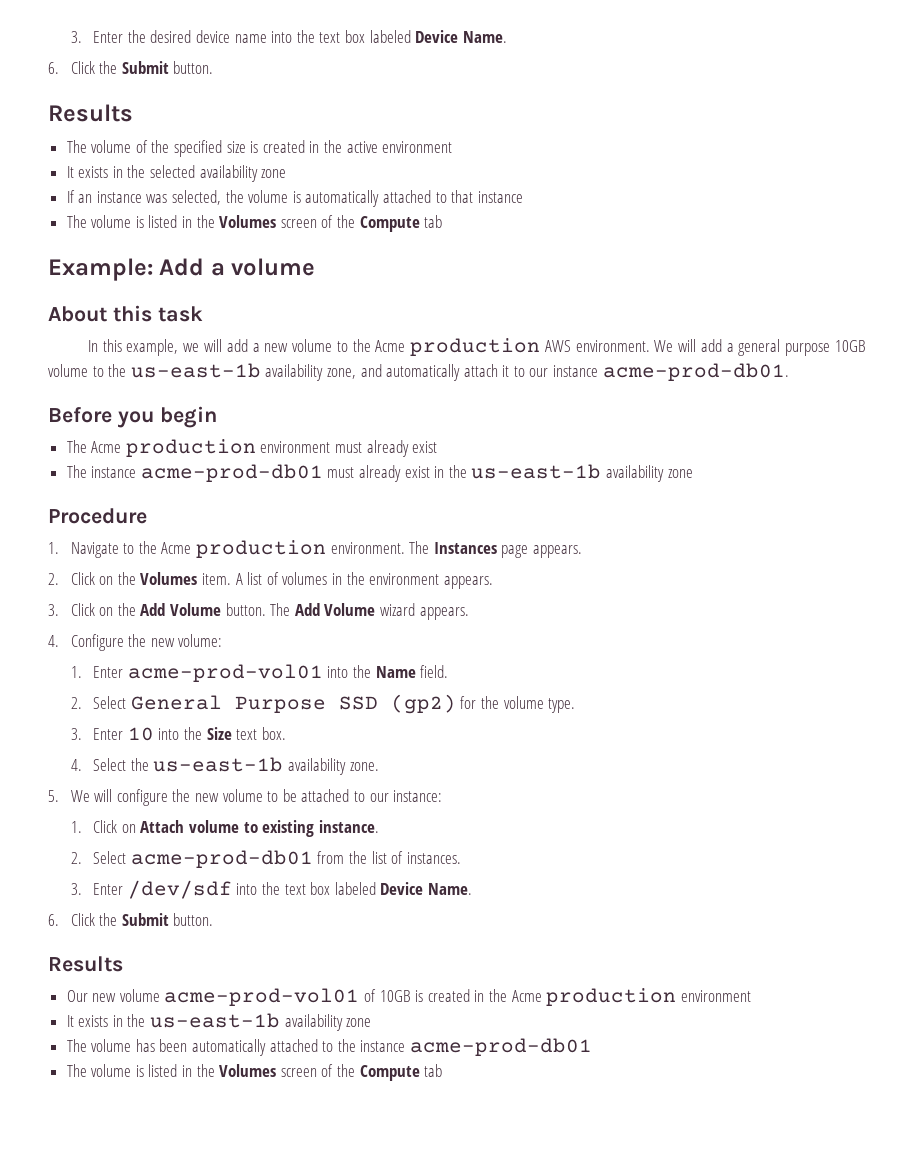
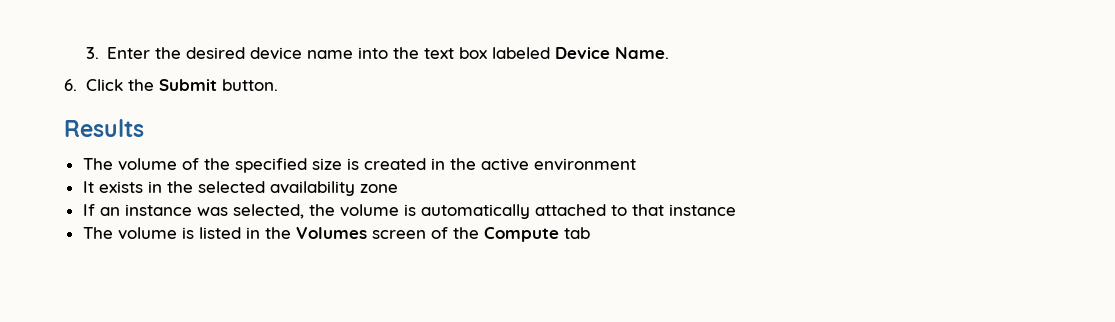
- Example: Add a volume
- About this task
- In this example, we will add a new volume to the Acme production AWS environment. We will add a general purpose 10GB volume to the us-east-1b availability zone, and automatically attach it to our instance acme-prod-db01.
- Before you begin
- The Acme production environment must already exist
- The instance acme-prod-db01 must already exist in the us-east-1b availability zone
- Procedure
- 1. Navigate to the Acme production environment. The Instances page appears.
- 2. Click on the Volumes item. A list of volumes in the environment appears.
- 3. Click on the Add Volume button. The Add Volume wizard appears.
- 4. Configure the new volume:
- 1. Enter acme-prod-vol01 into the Name field.
- 2. Select General Purpose SSD (gp2) for the volume type.
- 3. Enter 10 into the Size text box.
- 4. Select the us-east-1b availability zone.
- 5. We will configure the new volume to be attached to our instance:
- 1. Click on Attach volume to existing instance.
- 2. Select acme-prod-db01 from the list of instances.
- 3. Enter /dev/sdf into the text box labeled Device Name.
- 6. Click the Submit button.
- Results
- Our new volume acme-prod-vol01 of 10GB is created in the Acme production environment
- It exists in the us-east-1b availability zone
- The volume has been automatically attached to the instance acme-prod-db01
- The volume is listed in the Volumes screen of the Compute tab

